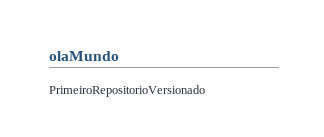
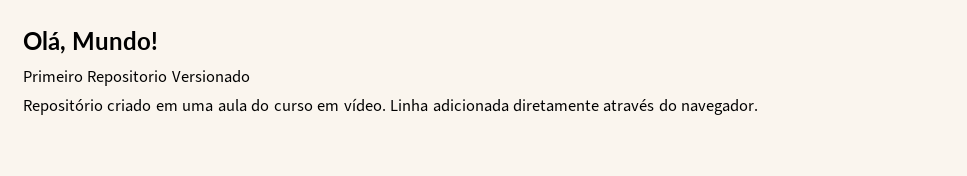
- olaMundo
- PrimeiroRepositorioVersionado
+ Olá, Mundo!
+ Primeiro Repositorio Versionado
+ Repositório criado em uma aula do curso em vídeo. Linha adicionada diretamente através do navegador.

